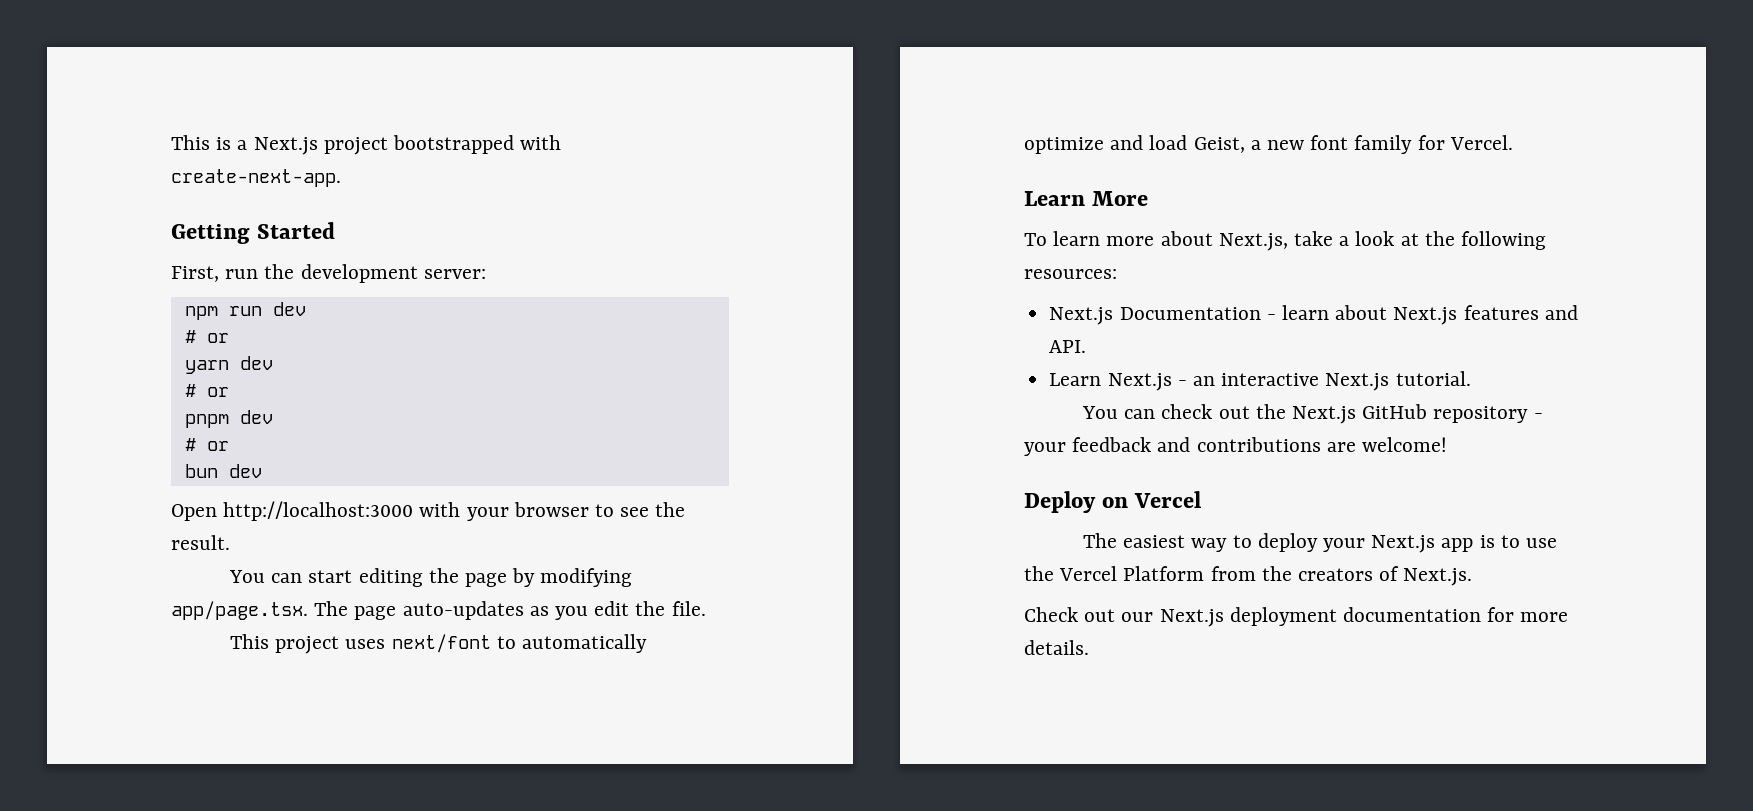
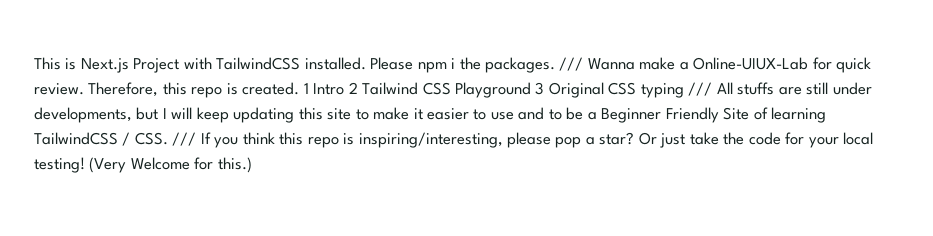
- This is a Next.js project bootstrapped with create-next-app.
- Getting Started
- First, run the development server:
- npm run dev
- # or
- yarn dev
- # or
- pnpm dev
- # or
- bun dev
- Open http://localhost:3000 with your browser to see the result.
- You can start editing the page by modifying app/page.tsx. The page auto-updates as you edit the file.
- This project uses next/font to automatically optimize and load Geist, a new font family for Vercel.
- Learn More
- To learn more about Next.js, take a look at the following resources:
- Next.js Documentation - learn about Next.js features and API.
- Learn Next.js - an interactive Next.js tutorial.
- You can check out the Next.js GitHub repository - your feedback and contributions are welcome!
- Deploy on Vercel
- The easiest way to deploy your Next.js app is to use the Vercel Platform from the creators of Next.js.
- Check out our Next.js deployment documentation for more details.
+ This is Next.js Project with TailwindCSS installed. Please npm i the packages. /// Wanna make a Online-UIUX-Lab for quick review. Therefore, this repo is created. 1 Intro 2 Tailwind CSS Playground 3 Original CSS typing /// All stuffs are still under developments, but I will keep updating this site to make it easier to use and to be a Beginner Friendly Site of learning TailwindCSS / CSS. /// If you think this repo is inspiring/interesting, please pop a star? Or just take the code for your local testing! (Very Welcome for this.)

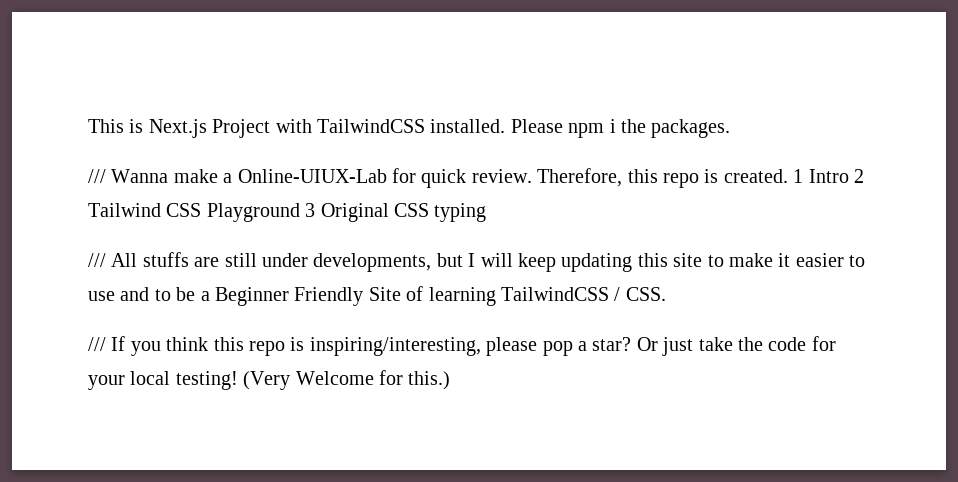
- Please npm i the packages. /// Wanna make a Online-UIUX-Lab for quick review.
+ Please npm i the packages.
+ /// Wanna make a Online-UIUX-Lab for quick review.
- 1 Intro 2 Tailwind CSS Playground 3 Original CSS typing /// All stuffs are still under developments, but I will keep updating this site to make it easier to use and to be a Beginner Friendly Site of learning TailwindCSS / CSS. /// If you think this repo is inspiring/interesting, please pop a star?
+ 1 Intro 2 Tailwind CSS Playground 3 Original CSS typing
+ /// All stuffs are still under developments, but I will keep updating this site to make it easier to use and to be a Beginner Friendly Site of learning TailwindCSS / CSS.
+ /// If you think this repo is inspiring/interesting, please pop a star?

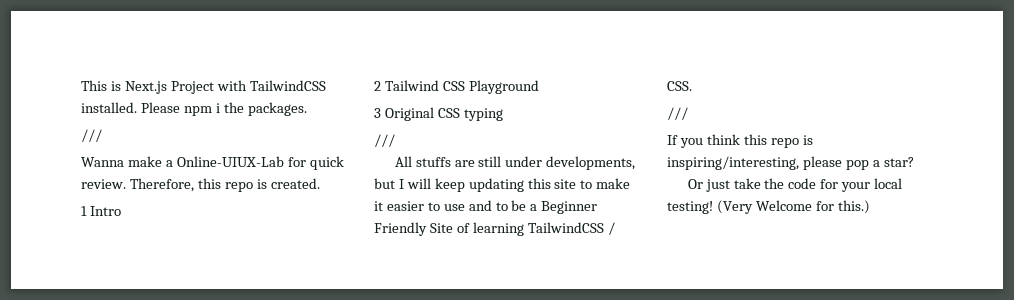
  Please npm i the packages.
- /// Wanna make a Online-UIUX-Lab for quick review.
+ ///
+ Wanna make a Online-UIUX-Lab for quick review.
- Therefore, this repo is created. 1 Intro 2 Tailwind CSS Playground 3 Original CSS typing
- /// All stuffs are still under developments, but I will keep updating this site to make it easier to use and to be a Beginner Friendly Site of learning TailwindCSS / CSS.
- /// If you think this repo is inspiring/interesting, please pop a star? Or just take the code for your local testing!
+ Therefore, this repo is created.
+ 1 Intro
+ 2 Tailwind CSS Playground
+ 3 Original CSS typing
+ ///
+ All stuffs are still under developments, but I will keep updating this site to make it easier to use and to be a Beginner Friendly Site of learning TailwindCSS / CSS.
+ ///
+ If you think this repo is inspiring/interesting, please pop a star?
+ Or just take the code for your local testing!

